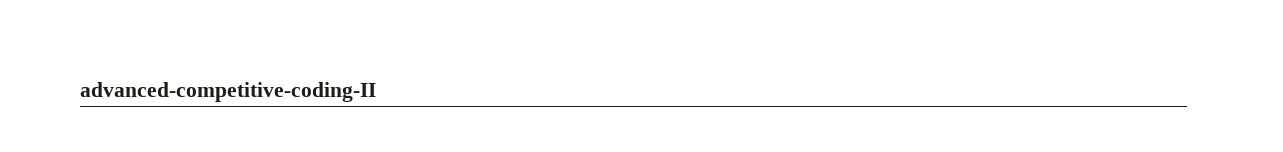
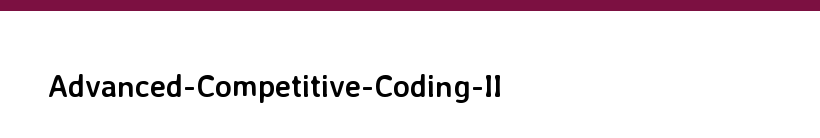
- advanced-competitive-coding-II
+ Advanced-Competitive-Coding-II

